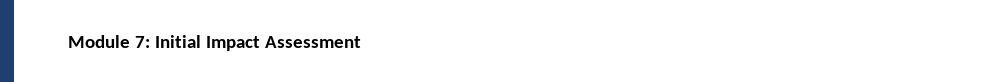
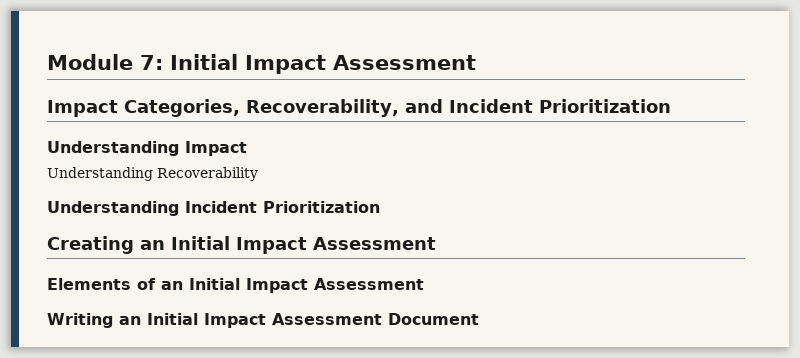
+ Impact Categories, Recoverability, and Incident Prioritization
+ Understanding Impact
+ Understanding Recoverability
+ Understanding Incident Prioritization
+ Creating an Initial Impact Assessment
+ Elements of an Initial Impact Assessment
+ Writing an Initial Impact Assessment Document

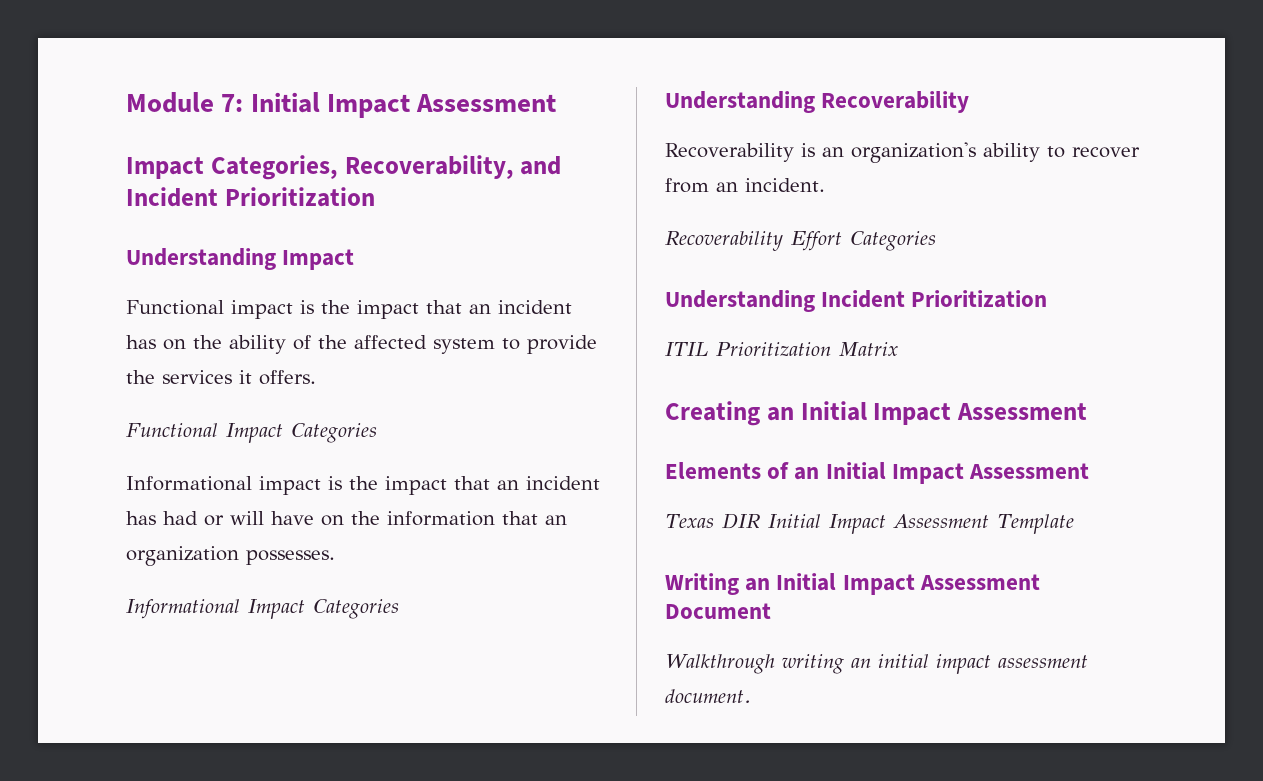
+ Functional impact is the impact that an incident has on the ability of the affected system to provide the services it offers.
+ Functional Impact Categories
+ Informational impact is the impact that an incident has had or will have on the information that an organization possesses.
+ Informational Impact Categories
  Understanding Recoverability
+ Recoverability is an organization's ability to recover from an incident.
+ Recoverability Effort Categories
+ ITIL Prioritization Matrix
+ Texas DIR Initial Impact Assessment Template
+ Walkthrough writing an initial impact assessment document.

